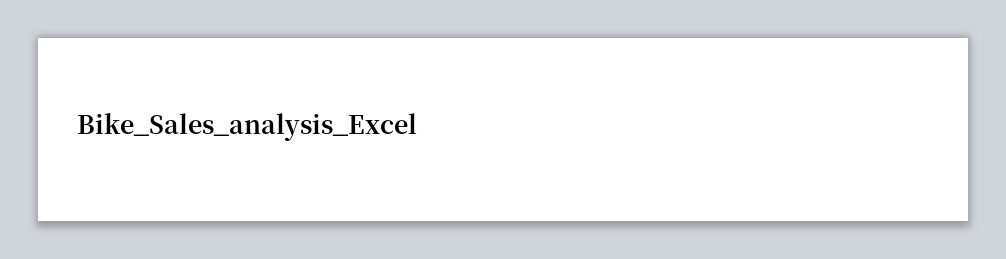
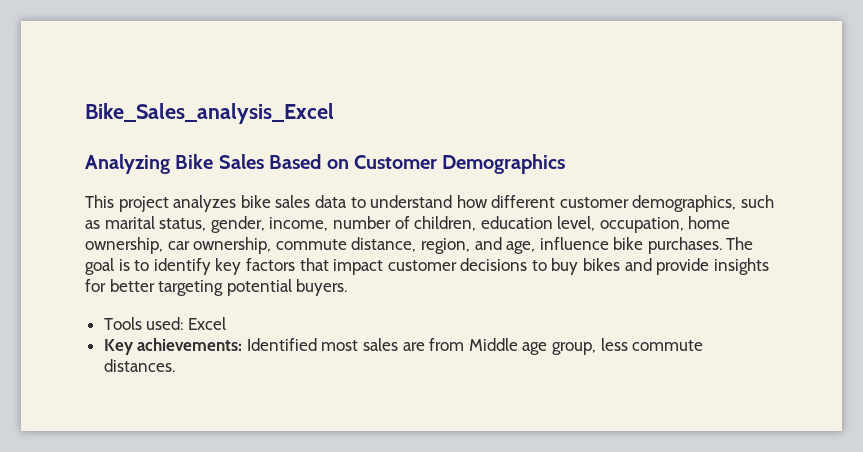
+ Analyzing Bike Sales Based on Customer Demographics
+ This project analyzes bike sales data to understand how different customer demographics, such as marital status, gender, income, number of children, education level, occupation, home ownership, car ownership, commute distance, region, and age, influence bike purchases. The goal is to identify key factors that impact customer decisions to buy bikes and provide insights for better targeting potential buyers.
+ Tools used: Excel
+ Key achievements: Identified most sales are from Middle age group, less commute distances.

